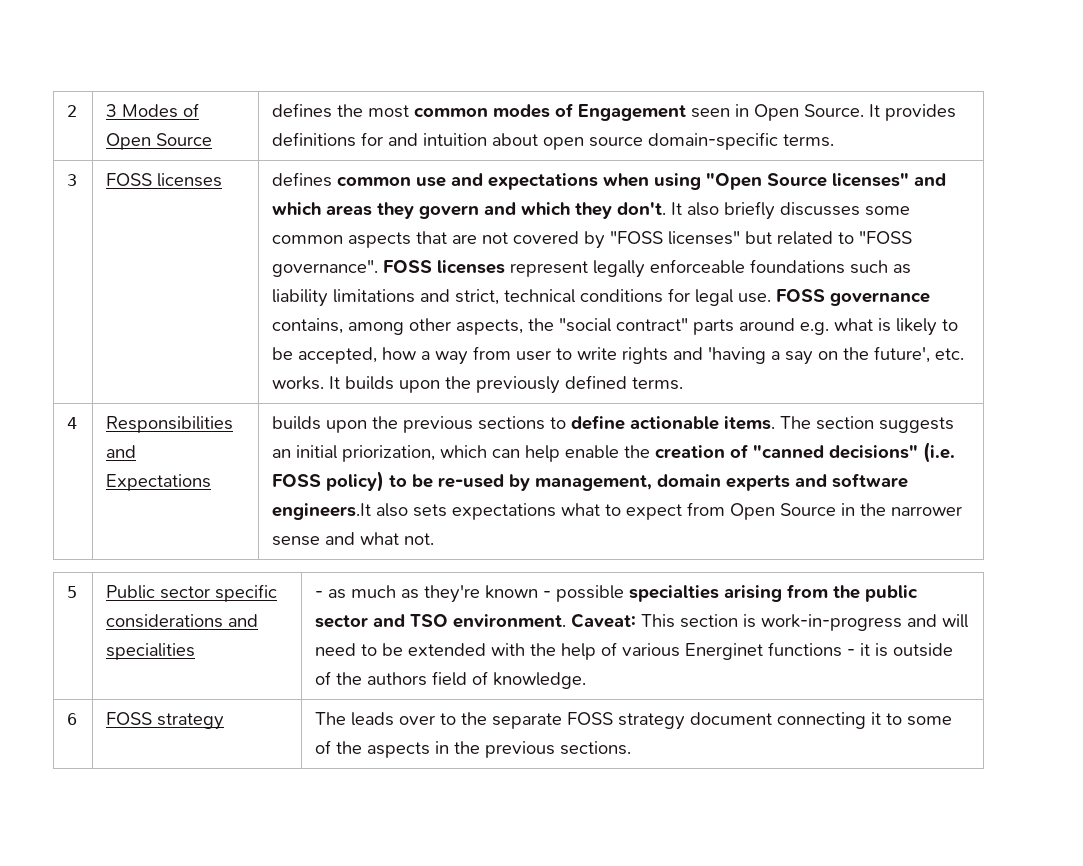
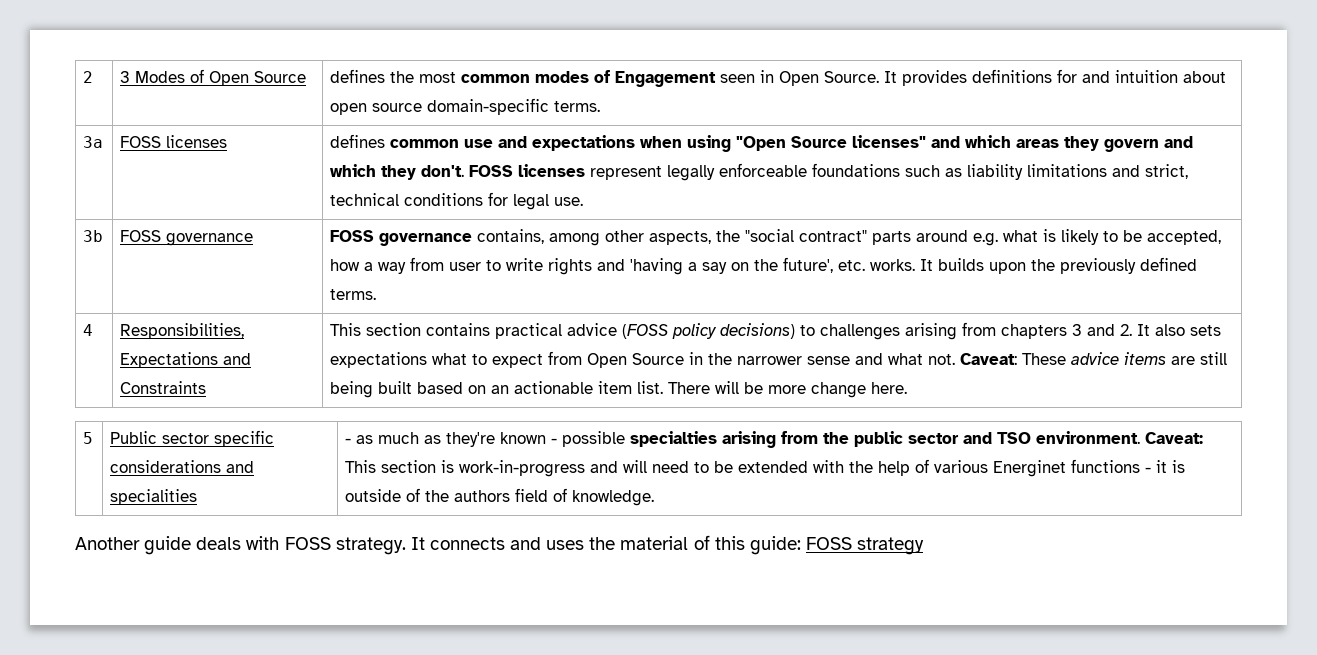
  2 | 3 Modes of Open Source | defines the most common modes of Engagement seen in Open Source. It provides definitions for and intuition about open source domain-specific terms.
- 3
+ 3a
- It also briefly discusses some common aspects that are not covered by "FOSS licenses" but related to "FOSS governance".
- FOSS licenses represent legally enforceable foundations such as liability limitations and strict, technical conditions for legal use. FOSS governance contains, among other aspects, the "social contract" parts around e.g. what is likely to be accepted, how a way from user to write rights and 'having a say on the future', etc. works.
+ FOSS licenses represent legally enforceable foundations such as liability limitations and strict, technical conditions for legal use.
+ 3b | FOSS governance | FOSS governance contains, among other aspects, the "social contract" parts around e.g. what is likely to be accepted, how a way from user to write rights and 'having a say on the future', etc. works.
- Responsibilities and Expectations | builds upon the previous sections to define actionable items. The section suggests an initial priorization, which can help enable the creation of "canned decisions" (i.e. FOSS policy) to be re-used by management, domain experts and software engineers.It also sets expectations what to expect from Open Source in the narrower sense and what not.
+ Responsibilities, Expectations and Constraints | This section contains practical advice (FOSS policy decisions) to challenges arising from chapters 3 and 2. It also sets expectations what to expect from Open Source in the narrower sense and what not. Caveat: These advice items are still being built based on an actionable item list. There will be more change here.
- 6 | FOSS strategy | The leads over to the separate FOSS strategy document connecting it to some of the aspects in the previous sections.
+ Another guide deals with FOSS strategy. It connects and uses the material of this guide: FOSS strategy

